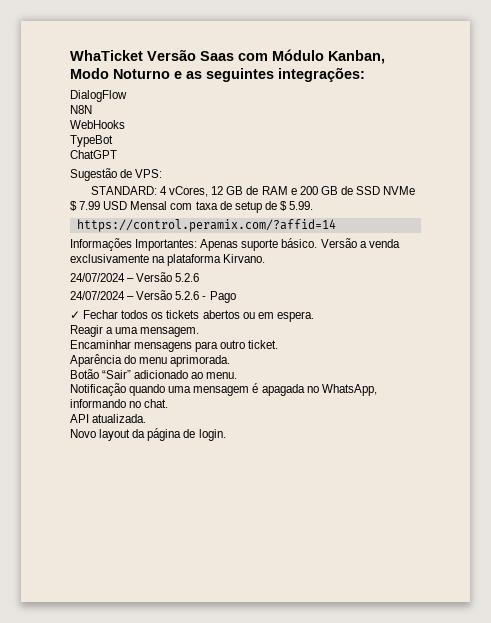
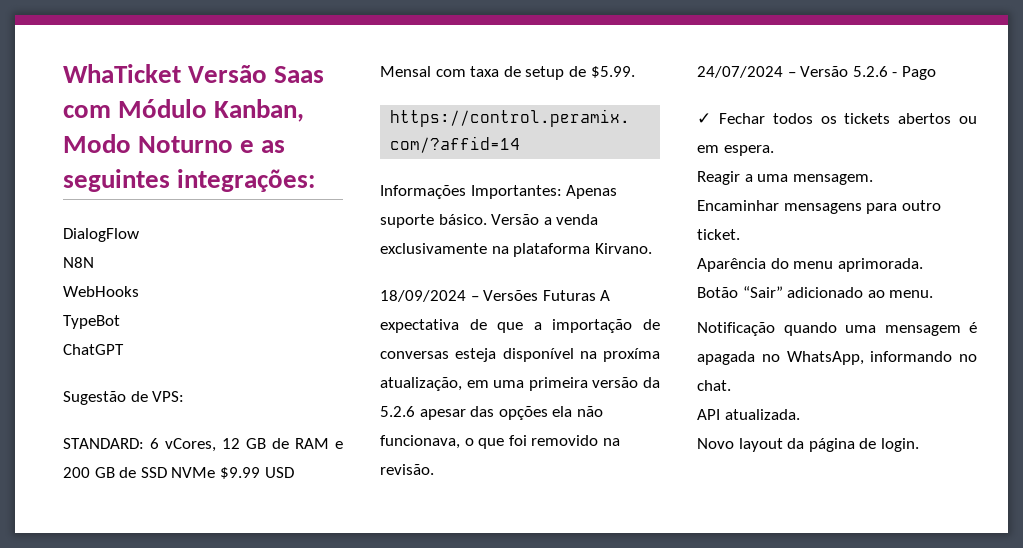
- STANDARD: 4 vCores, 12 GB de RAM e 200 GB de SSD NVMe $ 7.99 USD Mensal com taxa de setup de $ 5.99.
+ STANDARD: 6 vCores, 12 GB de RAM e 200 GB de SSD NVMe $9.99 USD Mensal com taxa de setup de $5.99.
  Versão a venda exclusivamente na plataforma Kirvano.
- 24/07/2024 – Versão 5.2.6
+ 18/09/2024 – Versões Futuras A expectativa de que a importação de conversas esteja disponível na proxíma atualização, em uma primeira versão da 5.2.6 apesar das opções ela não funcionava, o que foi removido na revisão.

